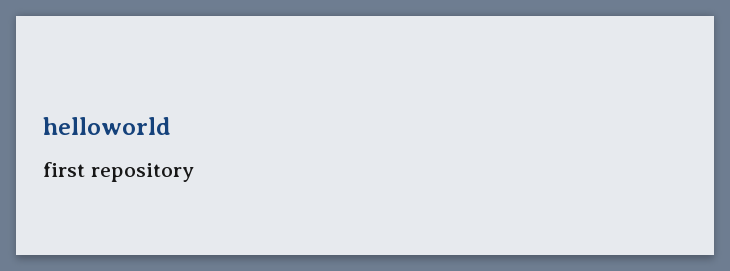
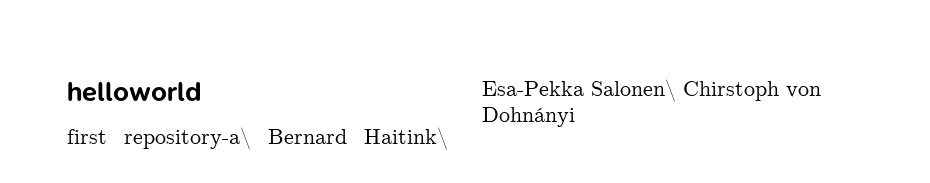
- first repository
+ first repository-a\ Bernard Haitink\ Esa-Pekka Salonen\ Chirstoph von Dohnányi

